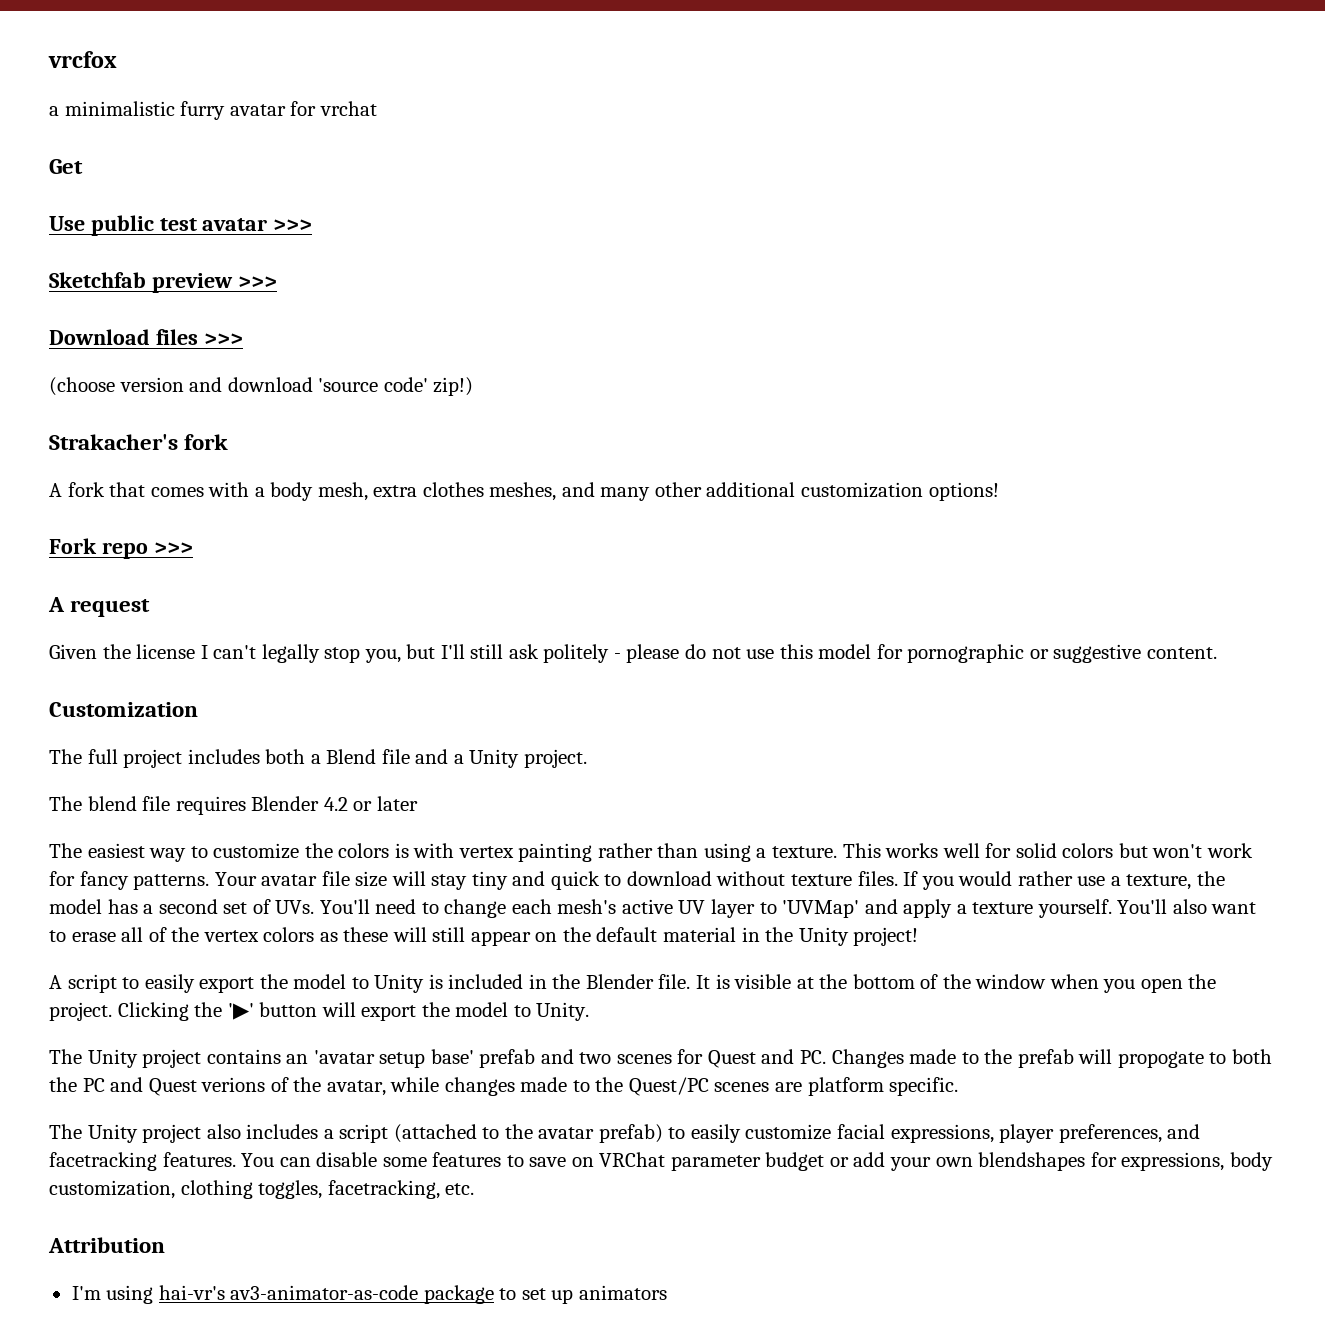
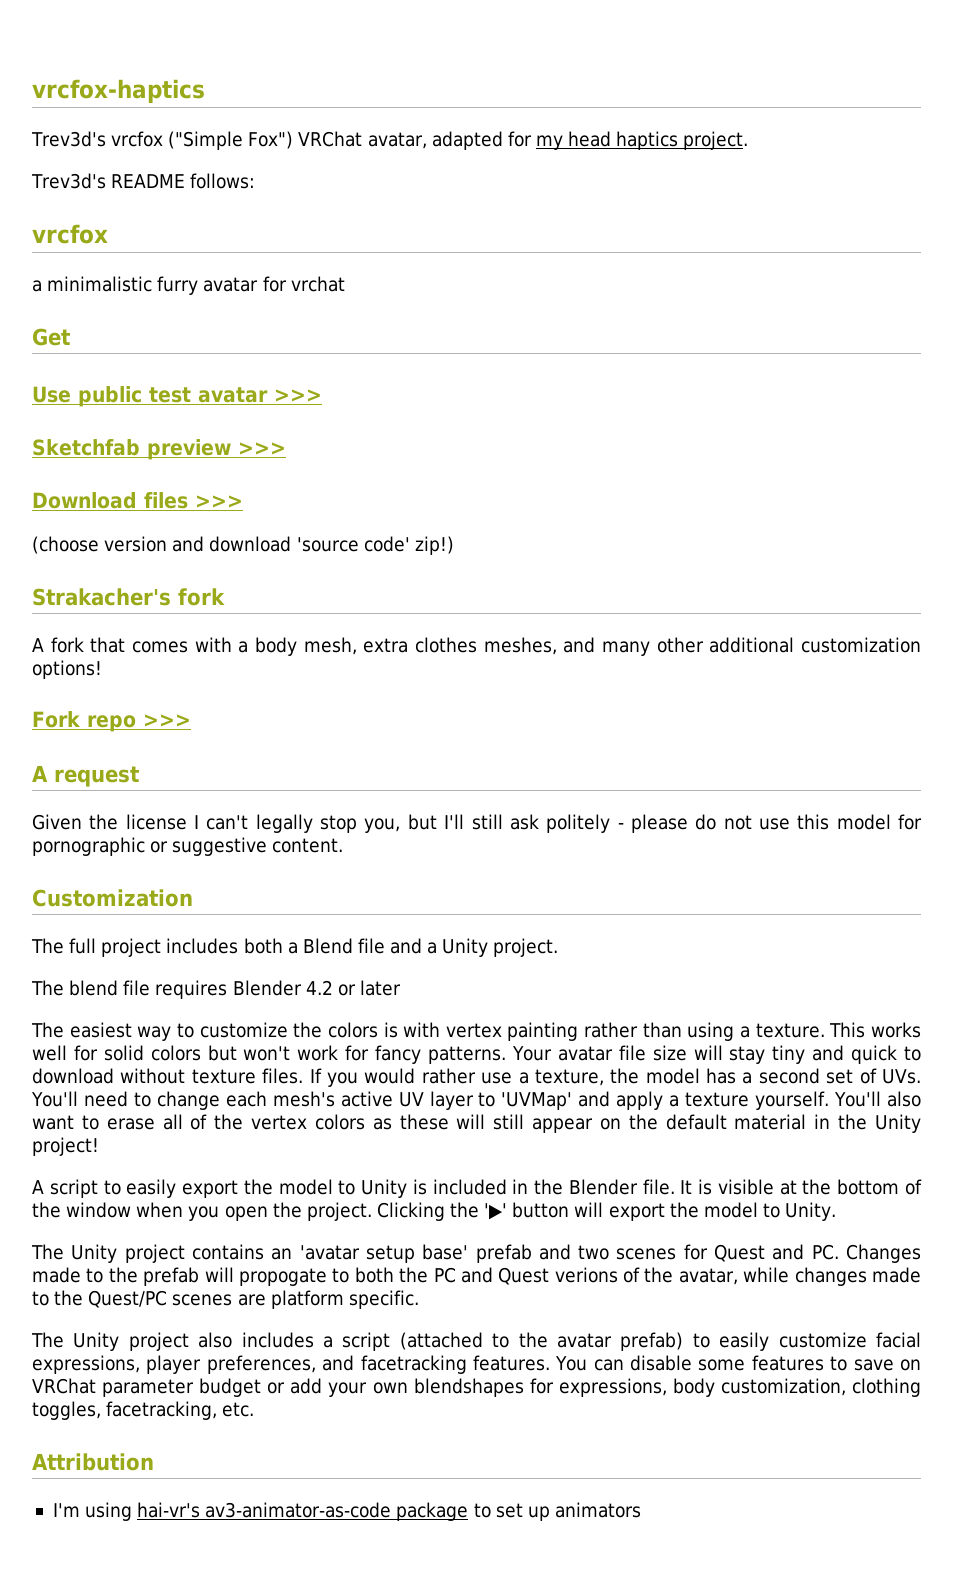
+ vrcfox-haptics
+ Trev3d's vrcfox ("Simple Fox") VRChat avatar, adapted for my head haptics project.
+ Trev3d's README follows:

